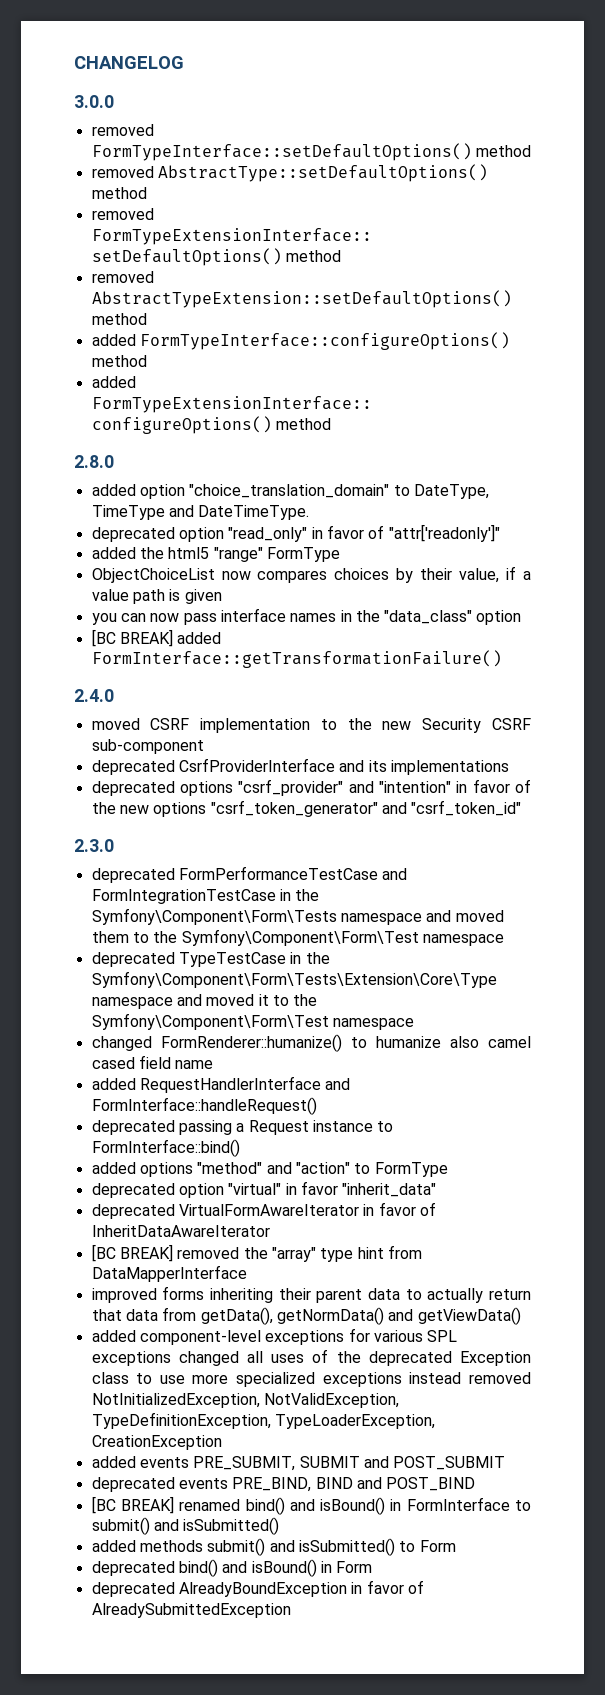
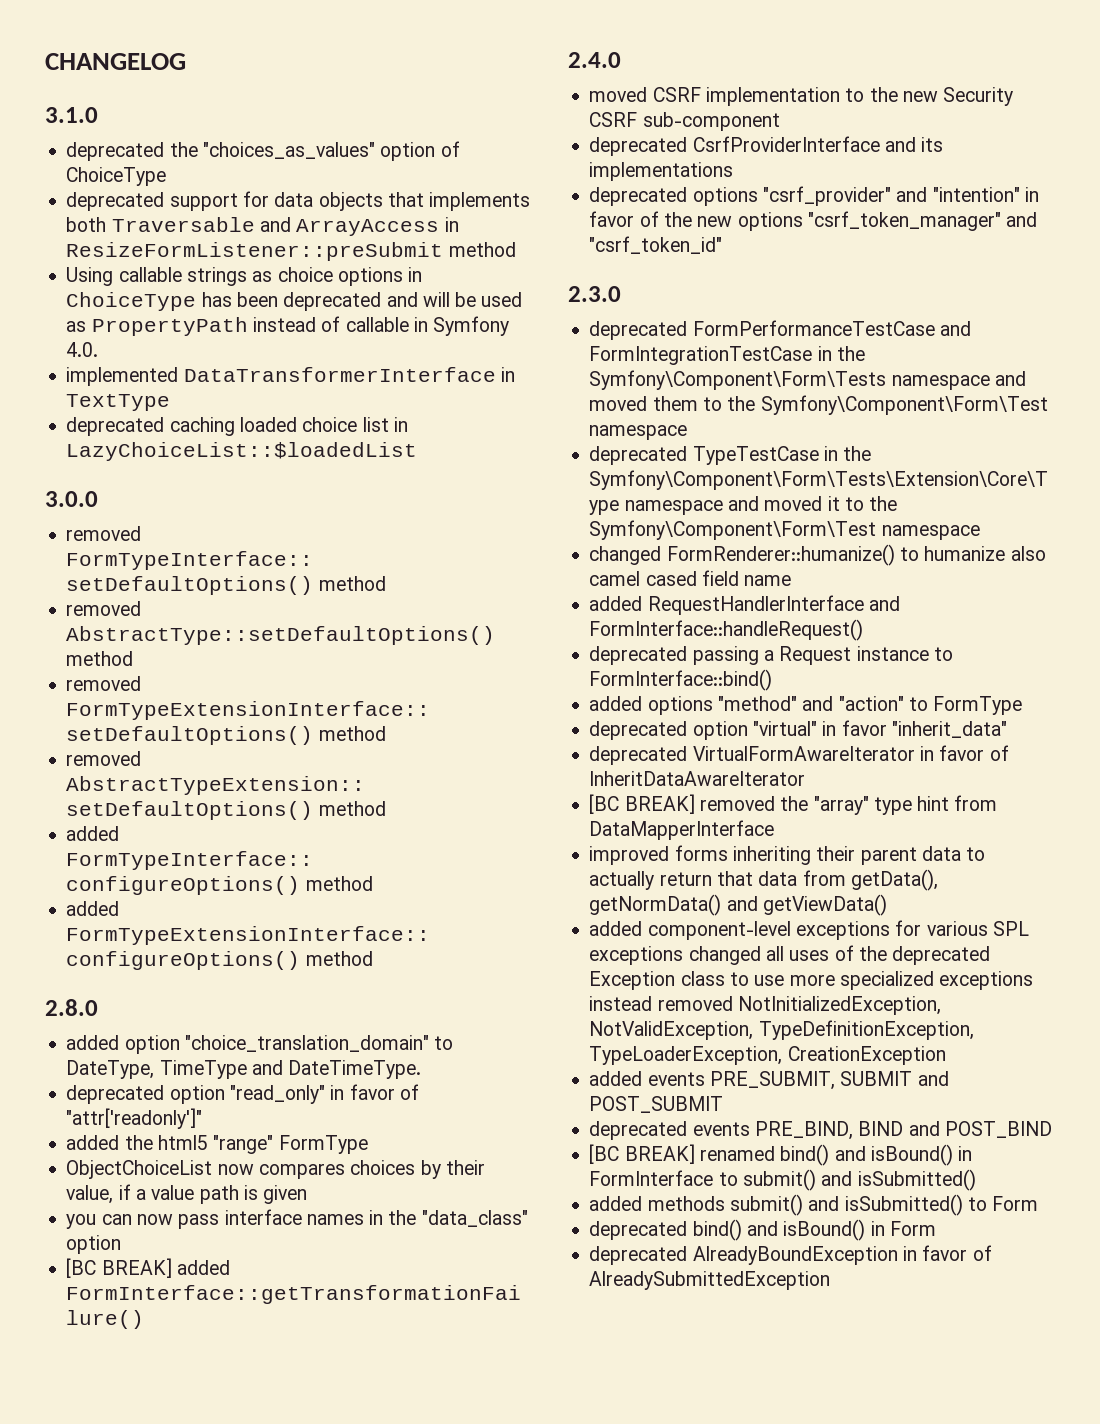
+ 3.1.0
+ deprecated the "choices_as_values" option of ChoiceType
+ deprecated support for data objects that implements both Traversable and ArrayAccess in ResizeFormListener::preSubmit method
+ Using callable strings as choice options in ChoiceType has been deprecated and will be used as PropertyPath instead of callable in Symfony 4.0.
+ implemented DataTransformerInterface in TextType
+ deprecated caching loaded choice list in LazyChoiceList::$loadedList
- deprecated options "csrf_provider" and "intention" in favor of the new options "csrf_token_generator" and "csrf_token_id"
+ deprecated options "csrf_provider" and "intention" in favor of the new options "csrf_token_manager" and "csrf_token_id"

